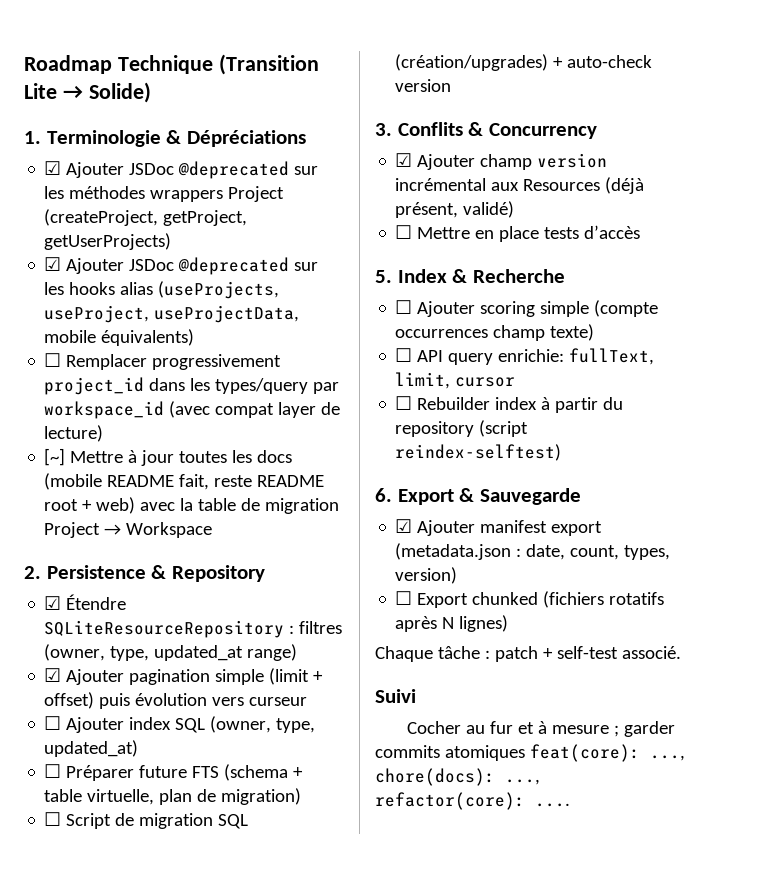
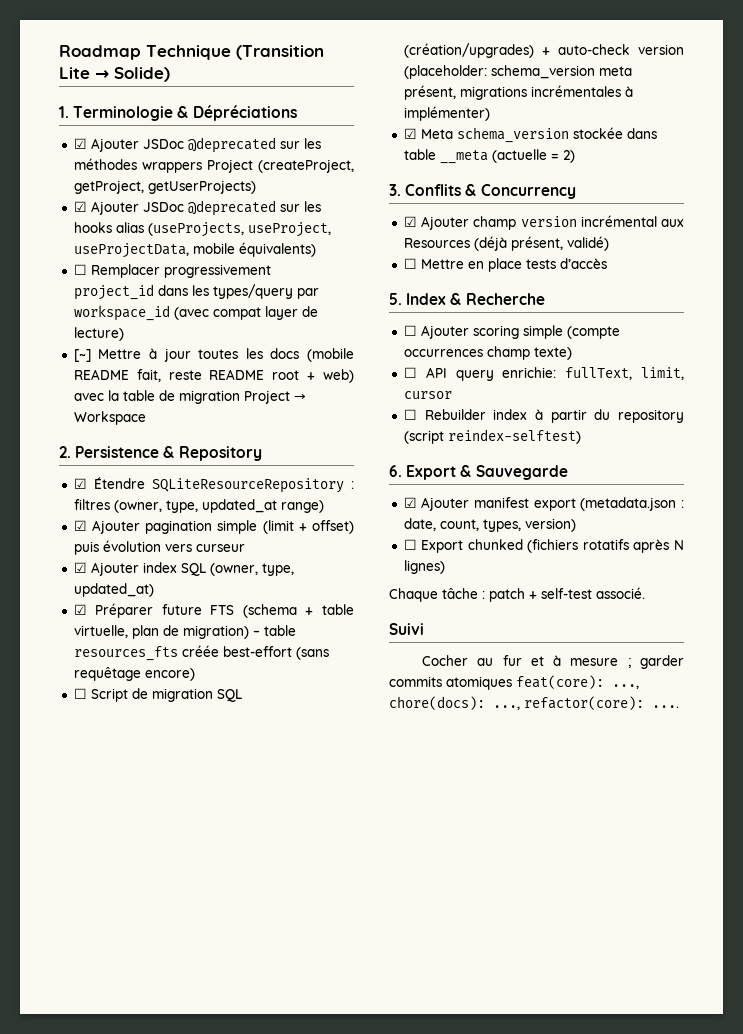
- ☐ Ajouter index SQL (owner, type, updated_at)
+ ☑ Ajouter index SQL (owner, type, updated_at)
- ☐ Préparer future FTS (schema + table virtuelle, plan de migration)
+ ☑ Préparer future FTS (schema + table virtuelle, plan de migration) – table resources_fts créée best-effort (sans requêtage encore)
- ☐ Script de migration SQL (création/upgrades) + auto-check version
+ ☐ Script de migration SQL (création/upgrades) + auto-check version (placeholder: schema_version meta présent, migrations incrémentales à implémenter)
+ ☑ Meta schema_version stockée dans table __meta (actuelle = 2)

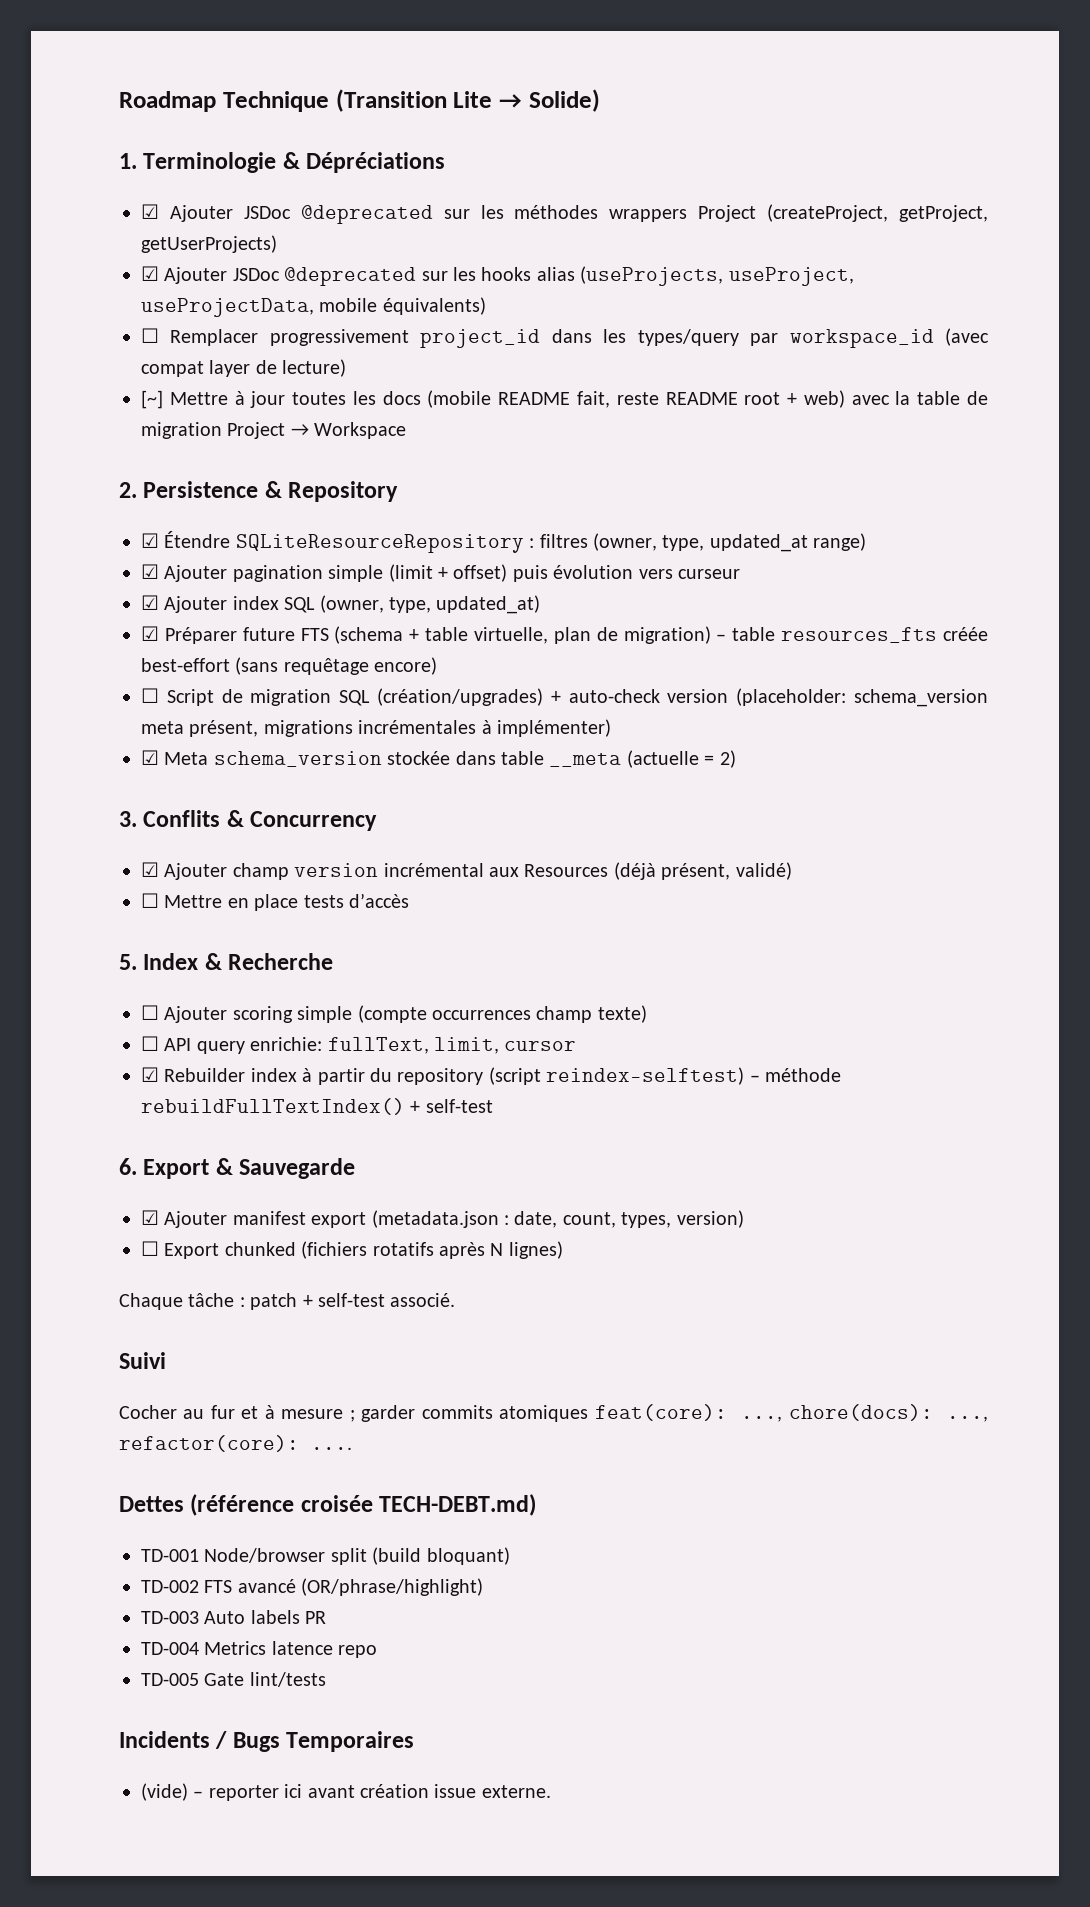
- ☐ Rebuilder index à partir du repository (script reindex-selftest)
+ ☑ Rebuilder index à partir du repository (script reindex-selftest) – méthode rebuildFullTextIndex() + self-test
+ Dettes (référence croisée TECH-DEBT.md)
+ TD-001 Node/browser split (build bloquant)
+ TD-002 FTS avancé (OR/phrase/highlight)
+ TD-003 Auto labels PR
+ TD-004 Metrics latence repo
+ TD-005 Gate lint/tests
+ Incidents / Bugs Temporaires
+ (vide) – reporter ici avant création issue externe.

